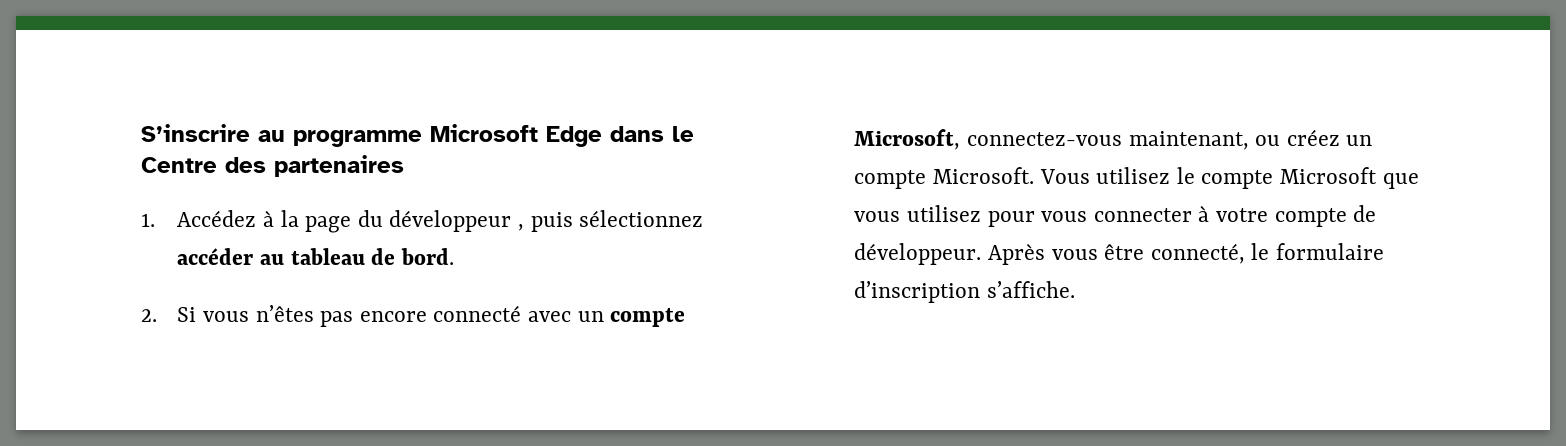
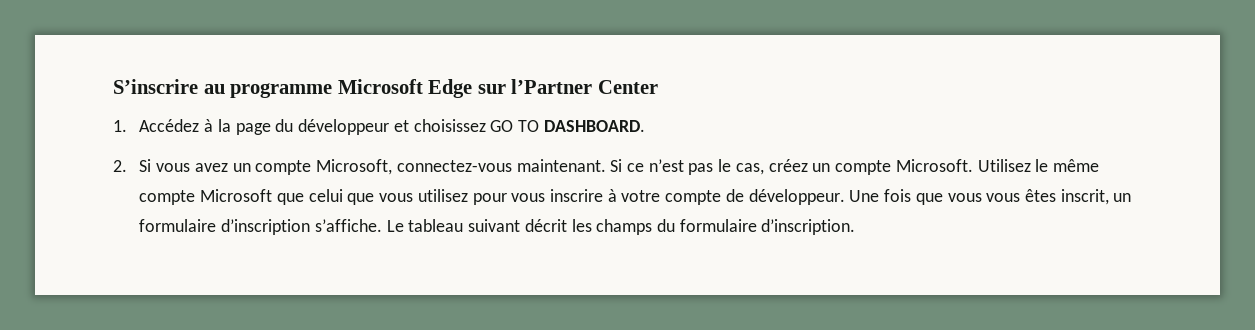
- S’inscrire au programme Microsoft Edge dans le Centre des partenaires
+ S’inscrire au programme Microsoft Edge sur l’Partner Center
- 1. Accédez à la page du développeur , puis sélectionnez accéder au tableau de bord.
- 2. Si vous n’êtes pas encore connecté avec un compte Microsoft, connectez-vous maintenant, ou créez un compte Microsoft.
+ 1. Accédez à la page du développeur et choisissez GO TO DASHBOARD.
+ 2. Si vous avez un compte Microsoft, connectez-vous maintenant. Si ce n’est pas le cas, créez un compte Microsoft.
- Vous utilisez le compte Microsoft que vous utilisez pour vous connecter à votre compte de développeur.
+ Utilisez le même compte Microsoft que celui que vous utilisez pour vous inscrire à votre compte de développeur.
- Après vous être connecté, le formulaire d’inscription s’affiche.
+ Une fois que vous vous êtes inscrit, un formulaire d’inscription s’affiche. Le tableau suivant décrit les champs du formulaire d’inscription.

